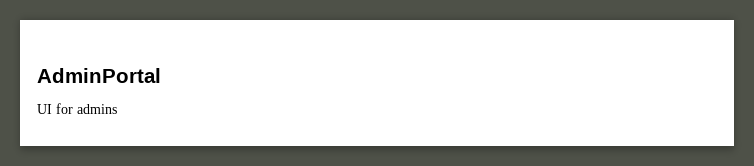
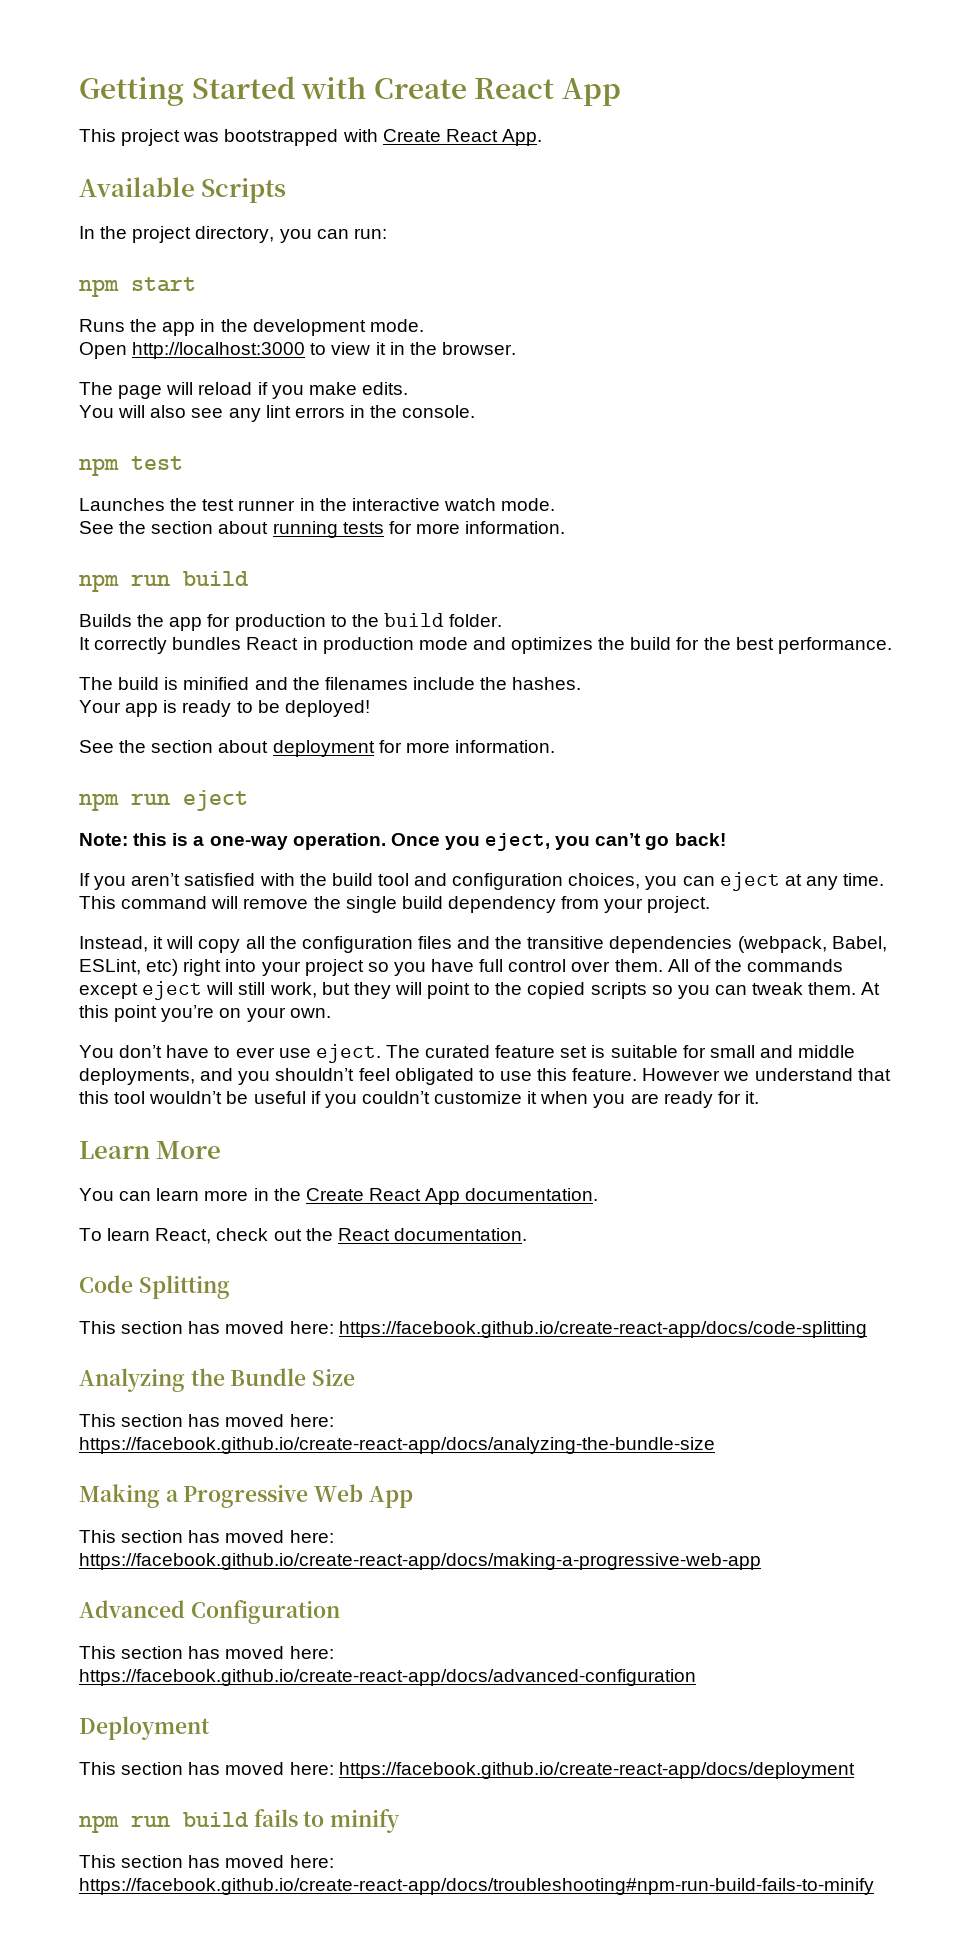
- AdminPortal
- UI for admins
+ Getting Started with Create React App
+ This project was bootstrapped with Create React App.
+ Available Scripts
+ In the project directory, you can run:
+ npm start
+ Runs the app in the development mode.
+ Open http://localhost:3000 to view it in the browser.
+ The page will reload if you make edits.
+ You will also see any lint errors in the console.
+ npm test
+ Launches the test runner in the interactive watch mode.
+ See the section about running tests for more information.
+ npm run build
+ Builds the app for production to the build folder.
+ It correctly bundles React in production mode and optimizes the build for the best performance.
+ The build is minified and the filenames include the hashes.
+ Your app is ready to be deployed!
+ See the section about deployment for more information.
+ npm run eject
+ Note: this is a one-way operation. Once you eject, you can’t go back!
+ If you aren’t satisfied with the build tool and configuration choices, you can eject at any time. This command will remove the single build dependency from your project.
+ Instead, it will copy all the configuration files and the transitive dependencies (webpack, Babel, ESLint, etc) right into your project so you have full control over them. All of the commands except eject will still work, but they will point to the copied scripts so you can tweak them. At this point you’re on your own.
+ You don’t have to ever use eject. The curated feature set is suitable for small and middle deployments, and you shouldn’t feel obligated to use this feature. However we understand that this tool wouldn’t be useful if you couldn’t customize it when you are ready for it.
+ Learn More
+ You can learn more in the Create React App documentation.
+ To learn React, check out the React documentation.
+ Code Splitting
+ This section has moved here: https://facebook.github.io/create-react-app/docs/code-splitting
+ Analyzing the Bundle Size
+ This section has moved here: https://facebook.github.io/create-react-app/docs/analyzing-the-bundle-size
+ Making a Progressive Web App
+ This section has moved here: https://facebook.github.io/create-react-app/docs/making-a-progressive-web-app
+ Advanced Configuration
+ This section has moved here: https://facebook.github.io/create-react-app/docs/advanced-configuration
+ Deployment
+ This section has moved here: https://facebook.github.io/create-react-app/docs/deployment
+ npm run build fails to minify
+ This section has moved here: https://facebook.github.io/create-react-app/docs/troubleshooting#npm-run-build-fails-to-minify

